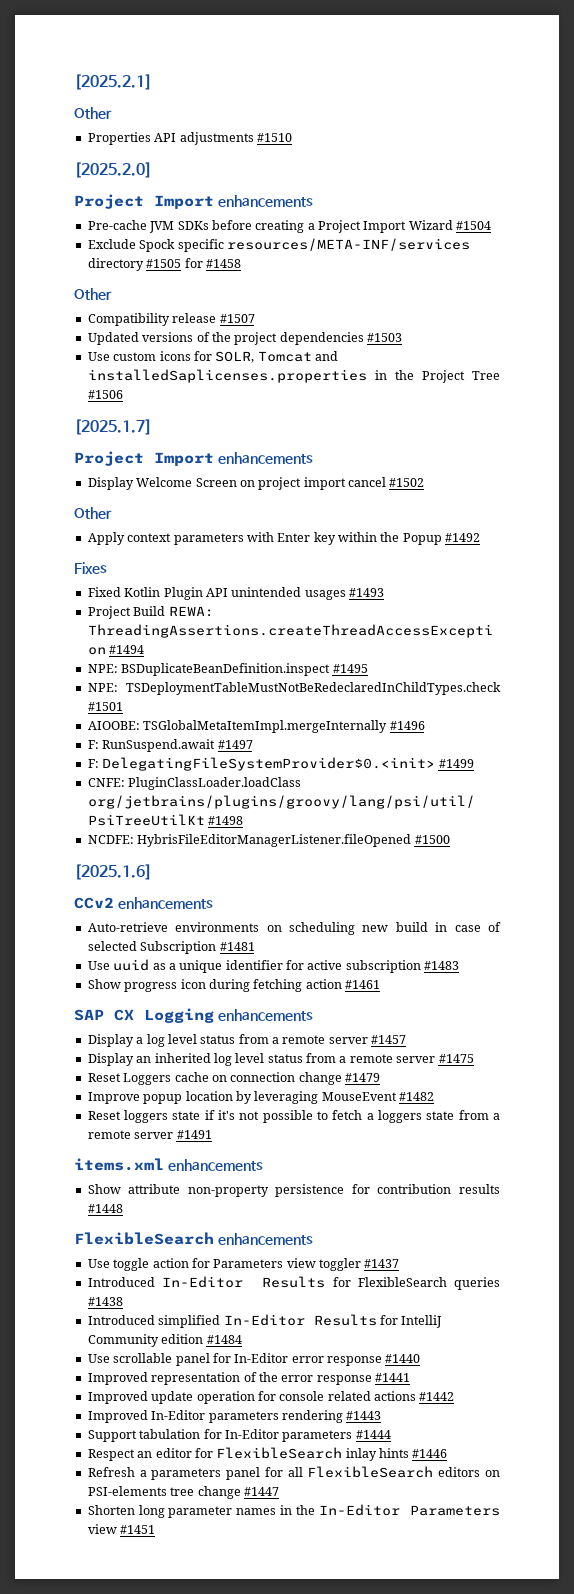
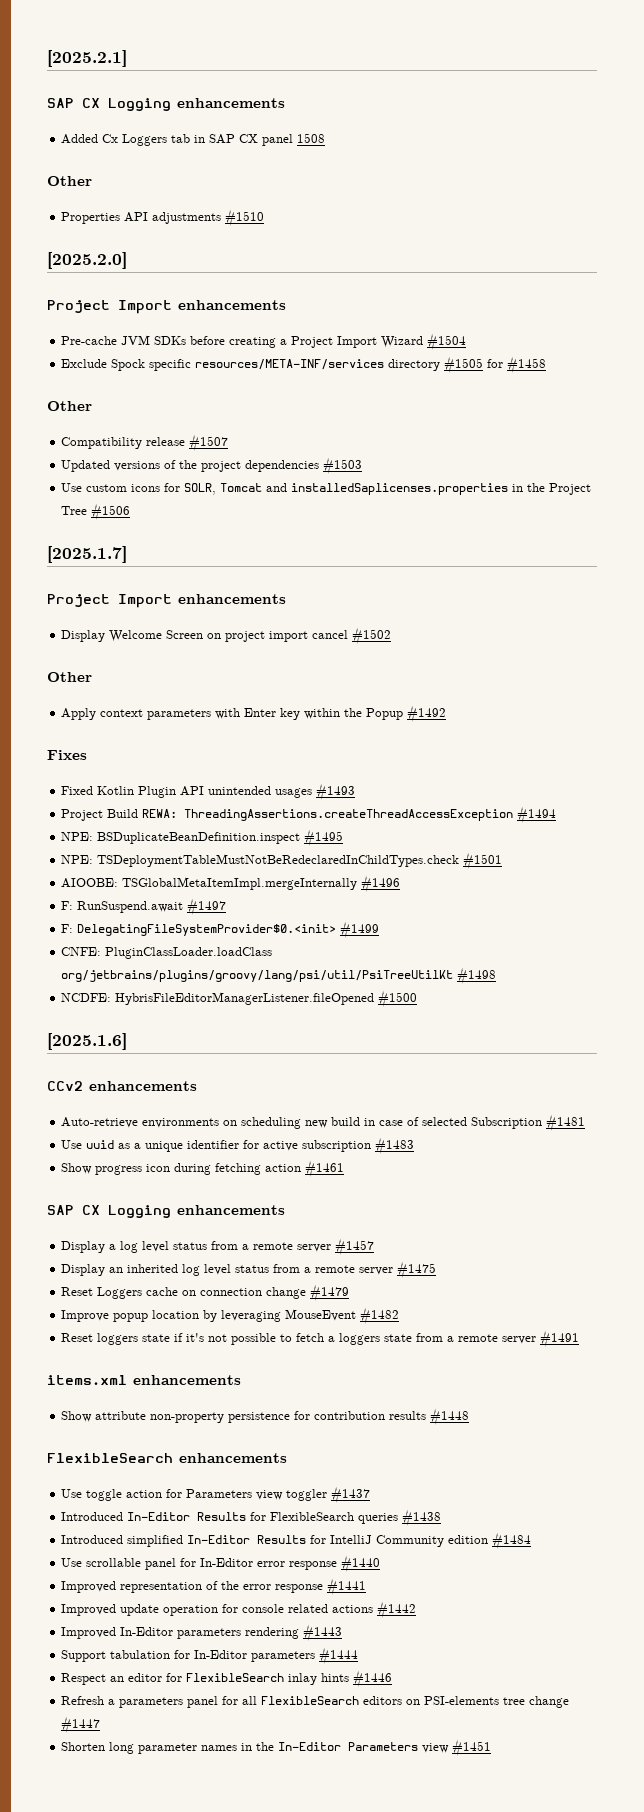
  [2025.2.1]
+ SAP CX Logging enhancements
+ Added Cx Loggers tab in SAP CX panel 1508

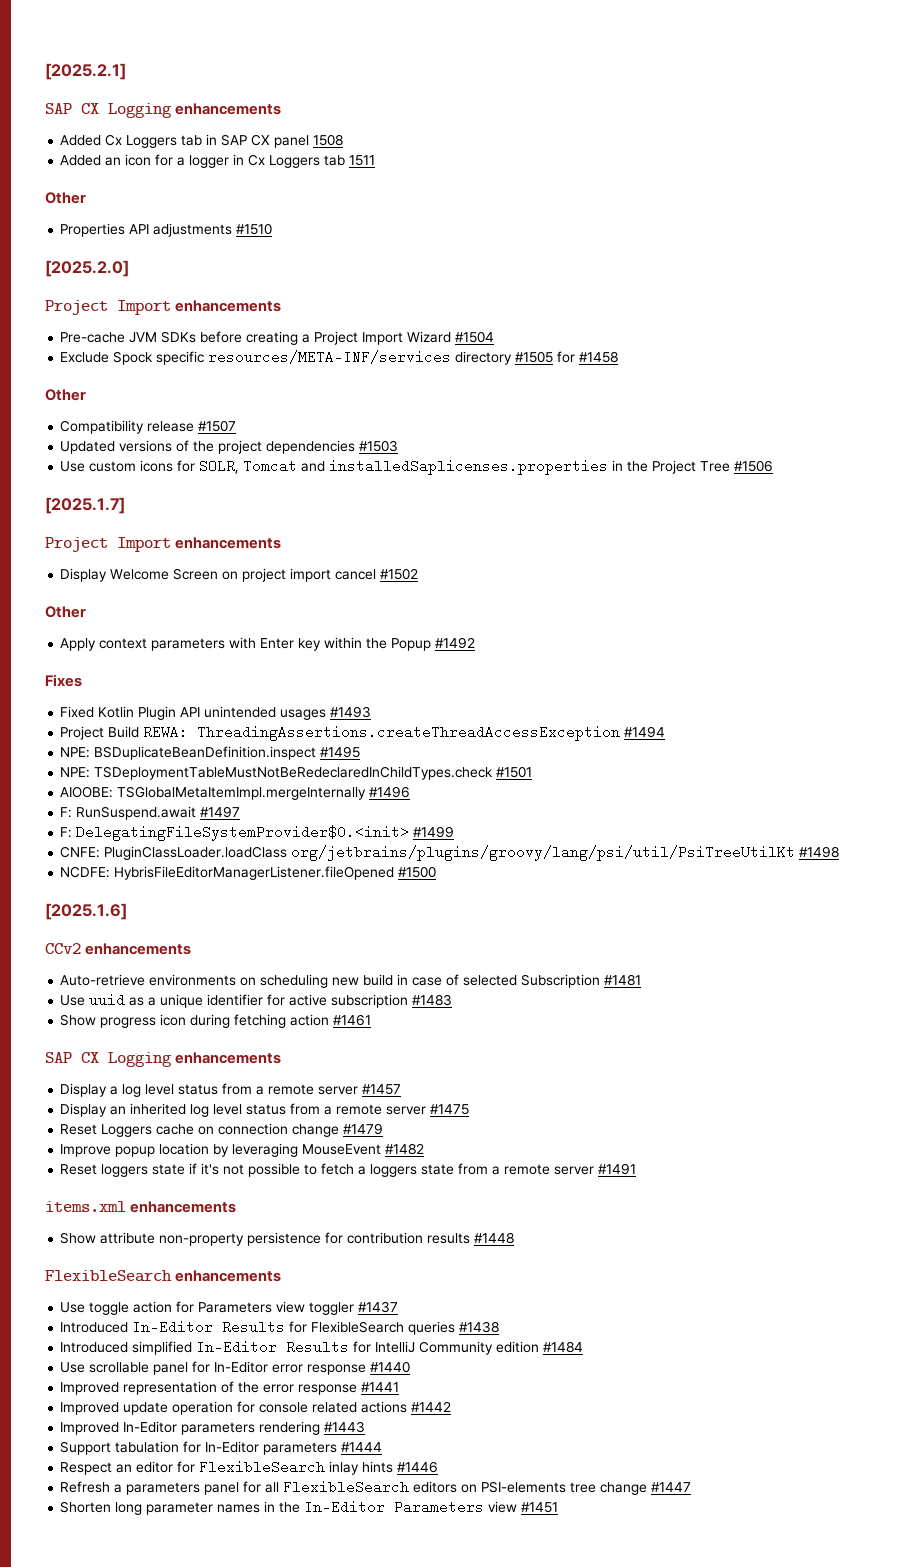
+ Added an icon for a logger in Cx Loggers tab 1511

